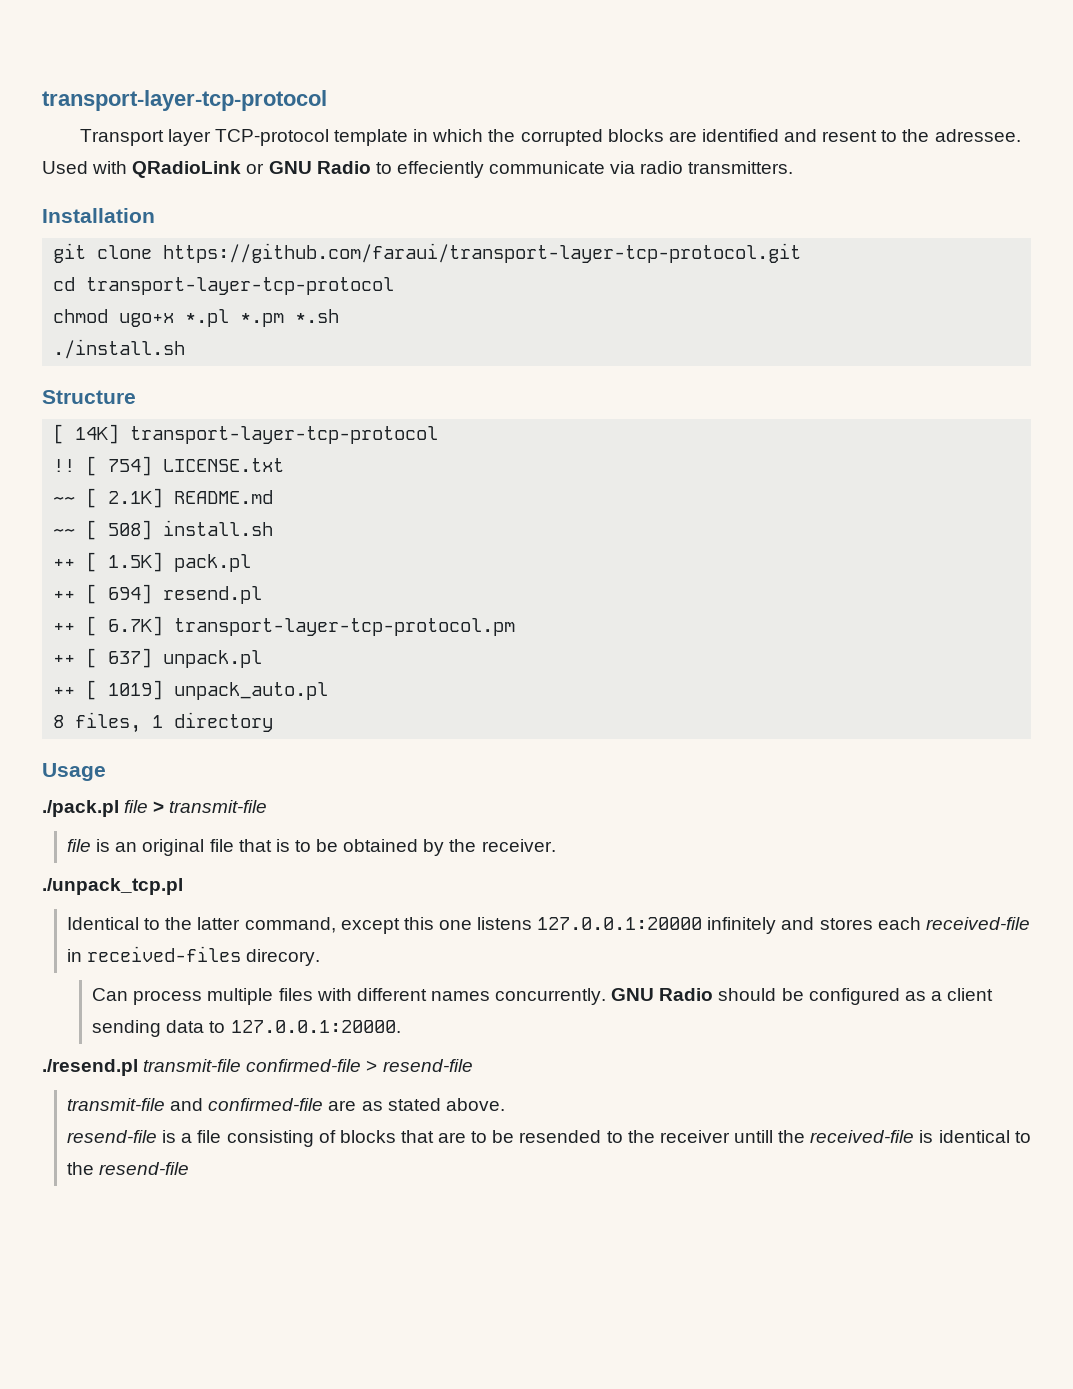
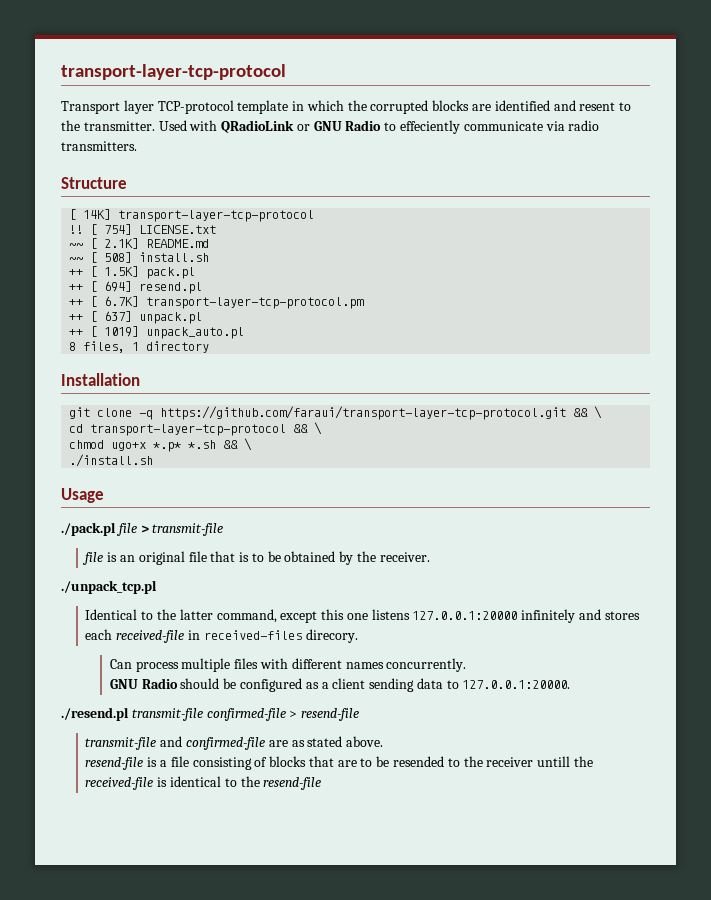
- Transport layer TCP-protocol template in which the corrupted blocks are identified and resent to the adressee.
+ Transport layer TCP-protocol template in which the corrupted blocks are identified and resent to the transmitter.
- Installation
- git clone https://github.com/faraui/transport-layer-tcp-protocol.git
- cd transport-layer-tcp-protocol
- chmod ugo+x *.pl *.pm *.sh
- ./install.sh
+ Installation
+ git clone -q https://github.com/faraui/transport-layer-tcp-protocol.git && \
+ cd transport-layer-tcp-protocol && \
+ chmod ugo+x *.p* *.sh && \
+ ./install.sh
- Can process multiple files with different names concurrently. GNU Radio should be configured as a client sending data to 127.0.0.1:20000.
+ Can process multiple files with different names concurrently.
+ GNU Radio should be configured as a client sending data to 127.0.0.1:20000.

